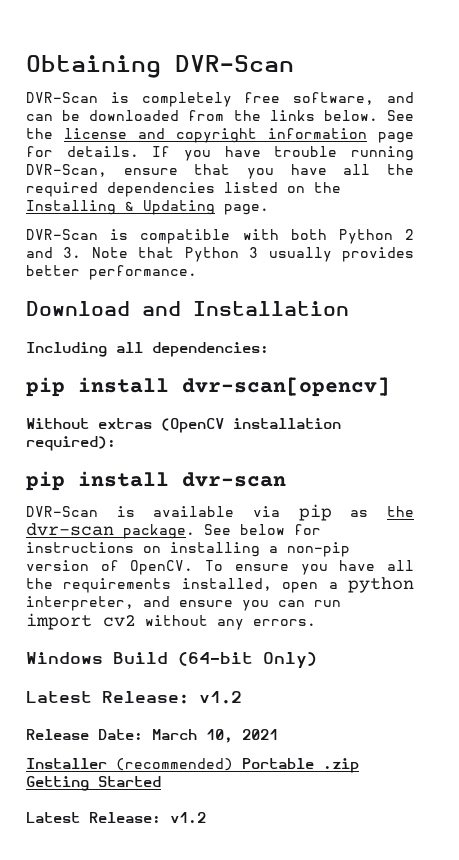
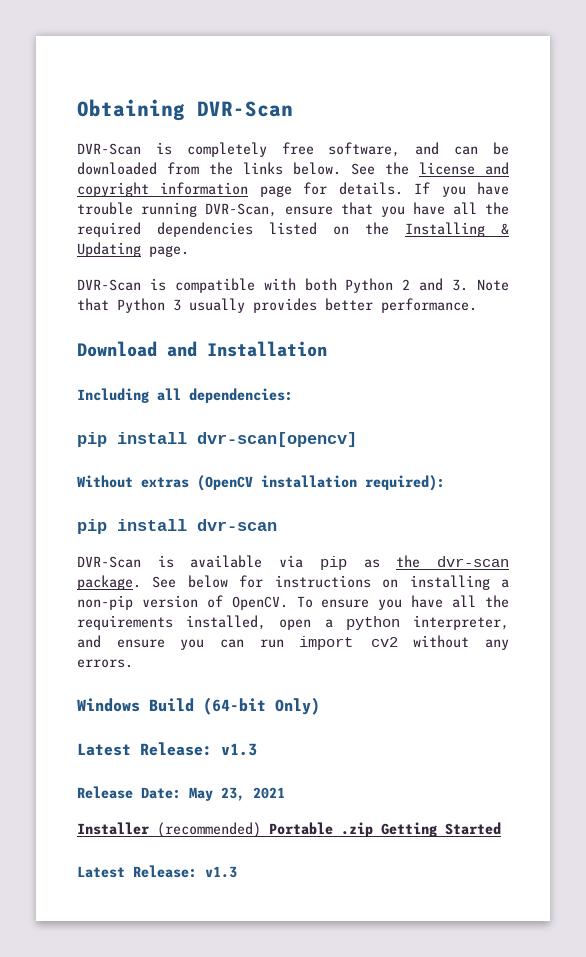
  Windows Build (64-bit Only)
- Latest Release: v1.2
+ Latest Release: v1.3
- Release Date: March 10, 2021
+ Release Date: May 23, 2021
  Installer (recommended) Portable .zip Getting Started
- Latest Release: v1.2
+ Latest Release: v1.3

